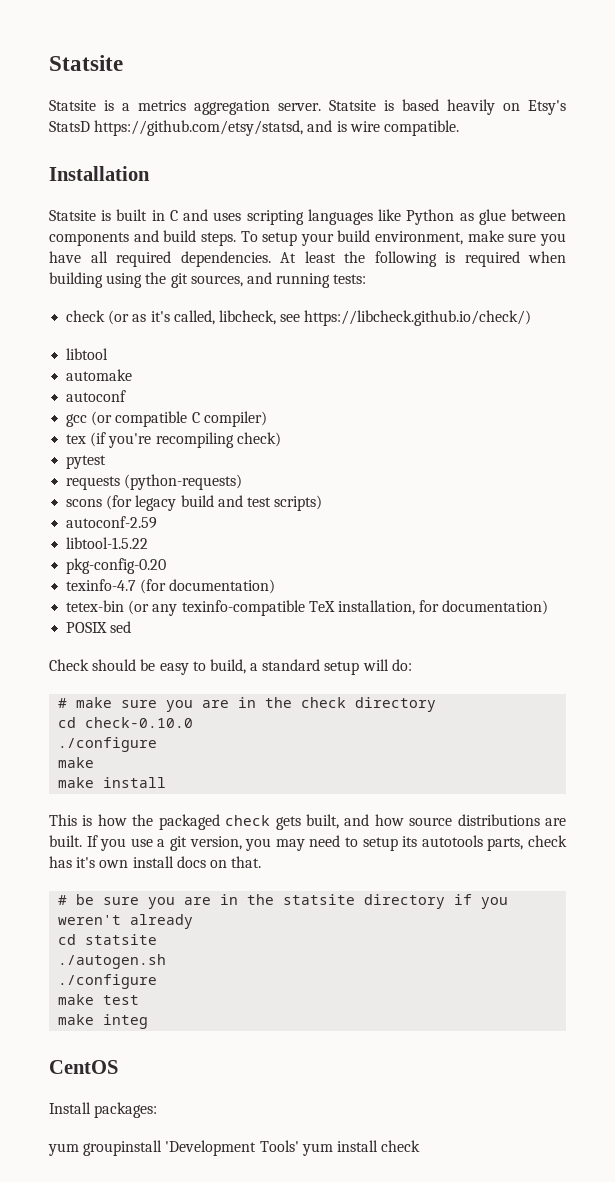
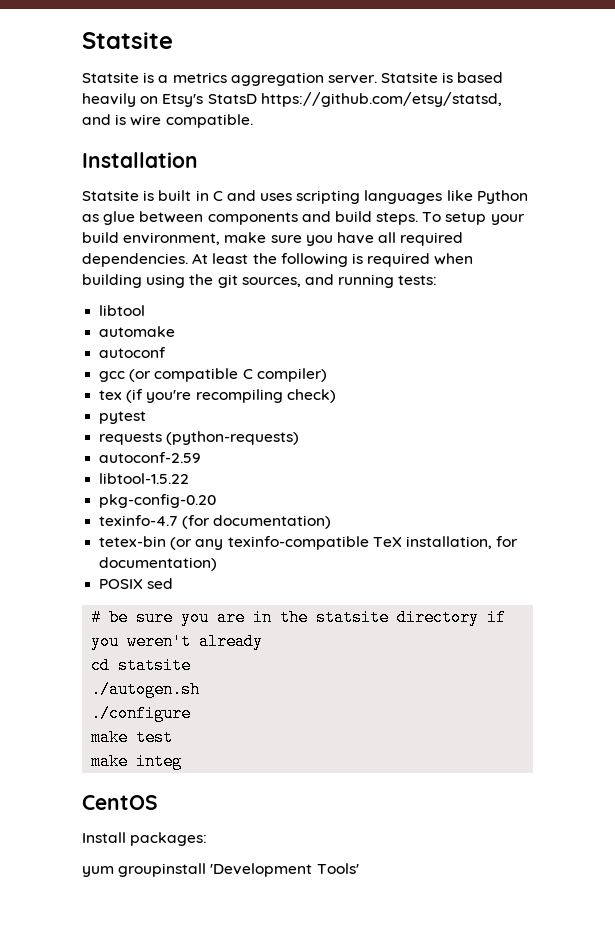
- check (or as it's called, libcheck, see https://libcheck.github.io/check/)
- scons (for legacy build and test scripts)
- Check should be easy to build, a standard setup will do:
- # make sure you are in the check directory
- cd check-0.10.0
- ./configure
- make
- make install
- This is how the packaged check gets built, and how source distributions are built. If you use a git version, you may need to setup its autotools parts, check has it's own install docs on that.
- yum groupinstall 'Development Tools' yum install check
+ yum groupinstall 'Development Tools'

